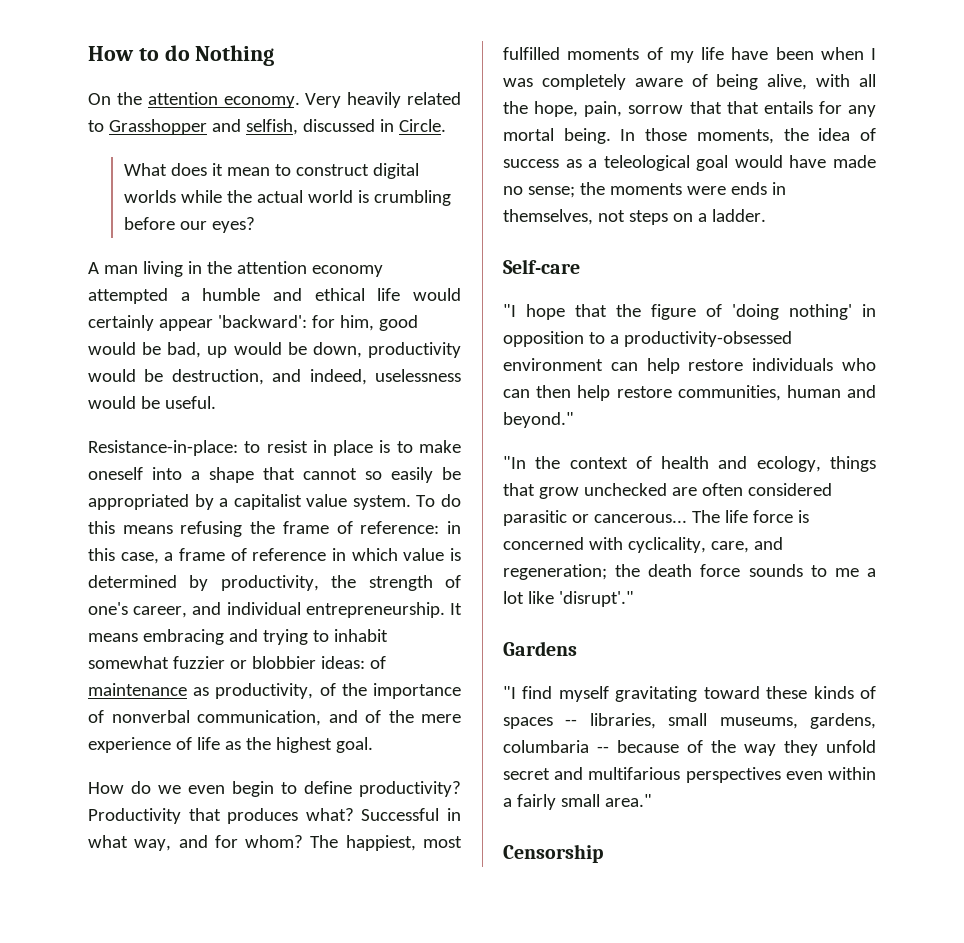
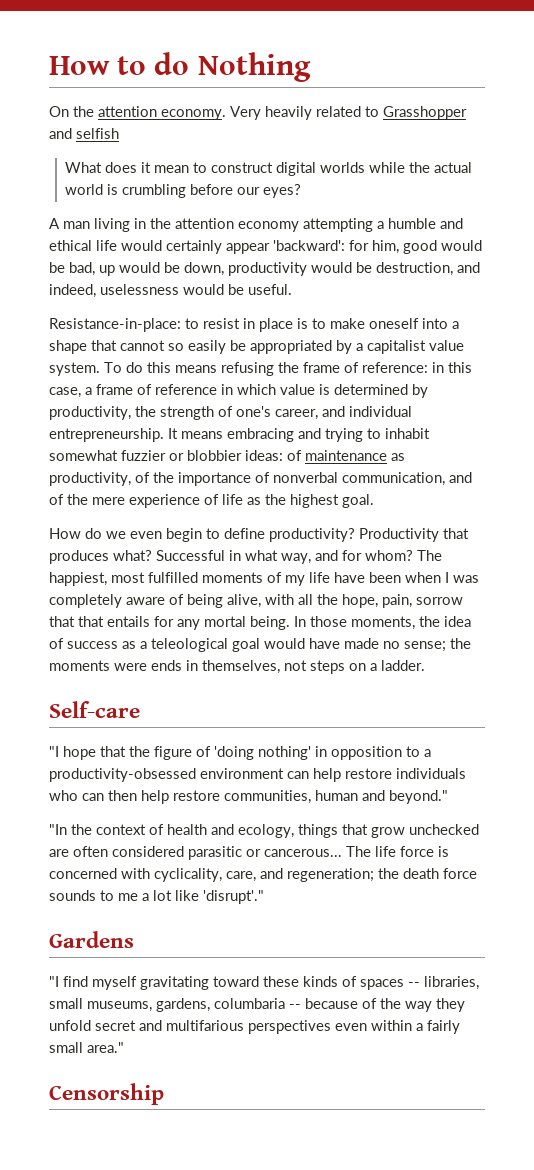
- Very heavily related to Grasshopper and selfish, discussed in Circle.
+ Very heavily related to Grasshopper and selfish
- A man living in the attention economy attempted a humble and ethical life would certainly appear 'backward': for him, good would be bad, up would be down, productivity would be destruction, and indeed, uselessness would be useful.
+ A man living in the attention economy attempting a humble and ethical life would certainly appear 'backward': for him, good would be bad, up would be down, productivity would be destruction, and indeed, uselessness would be useful.

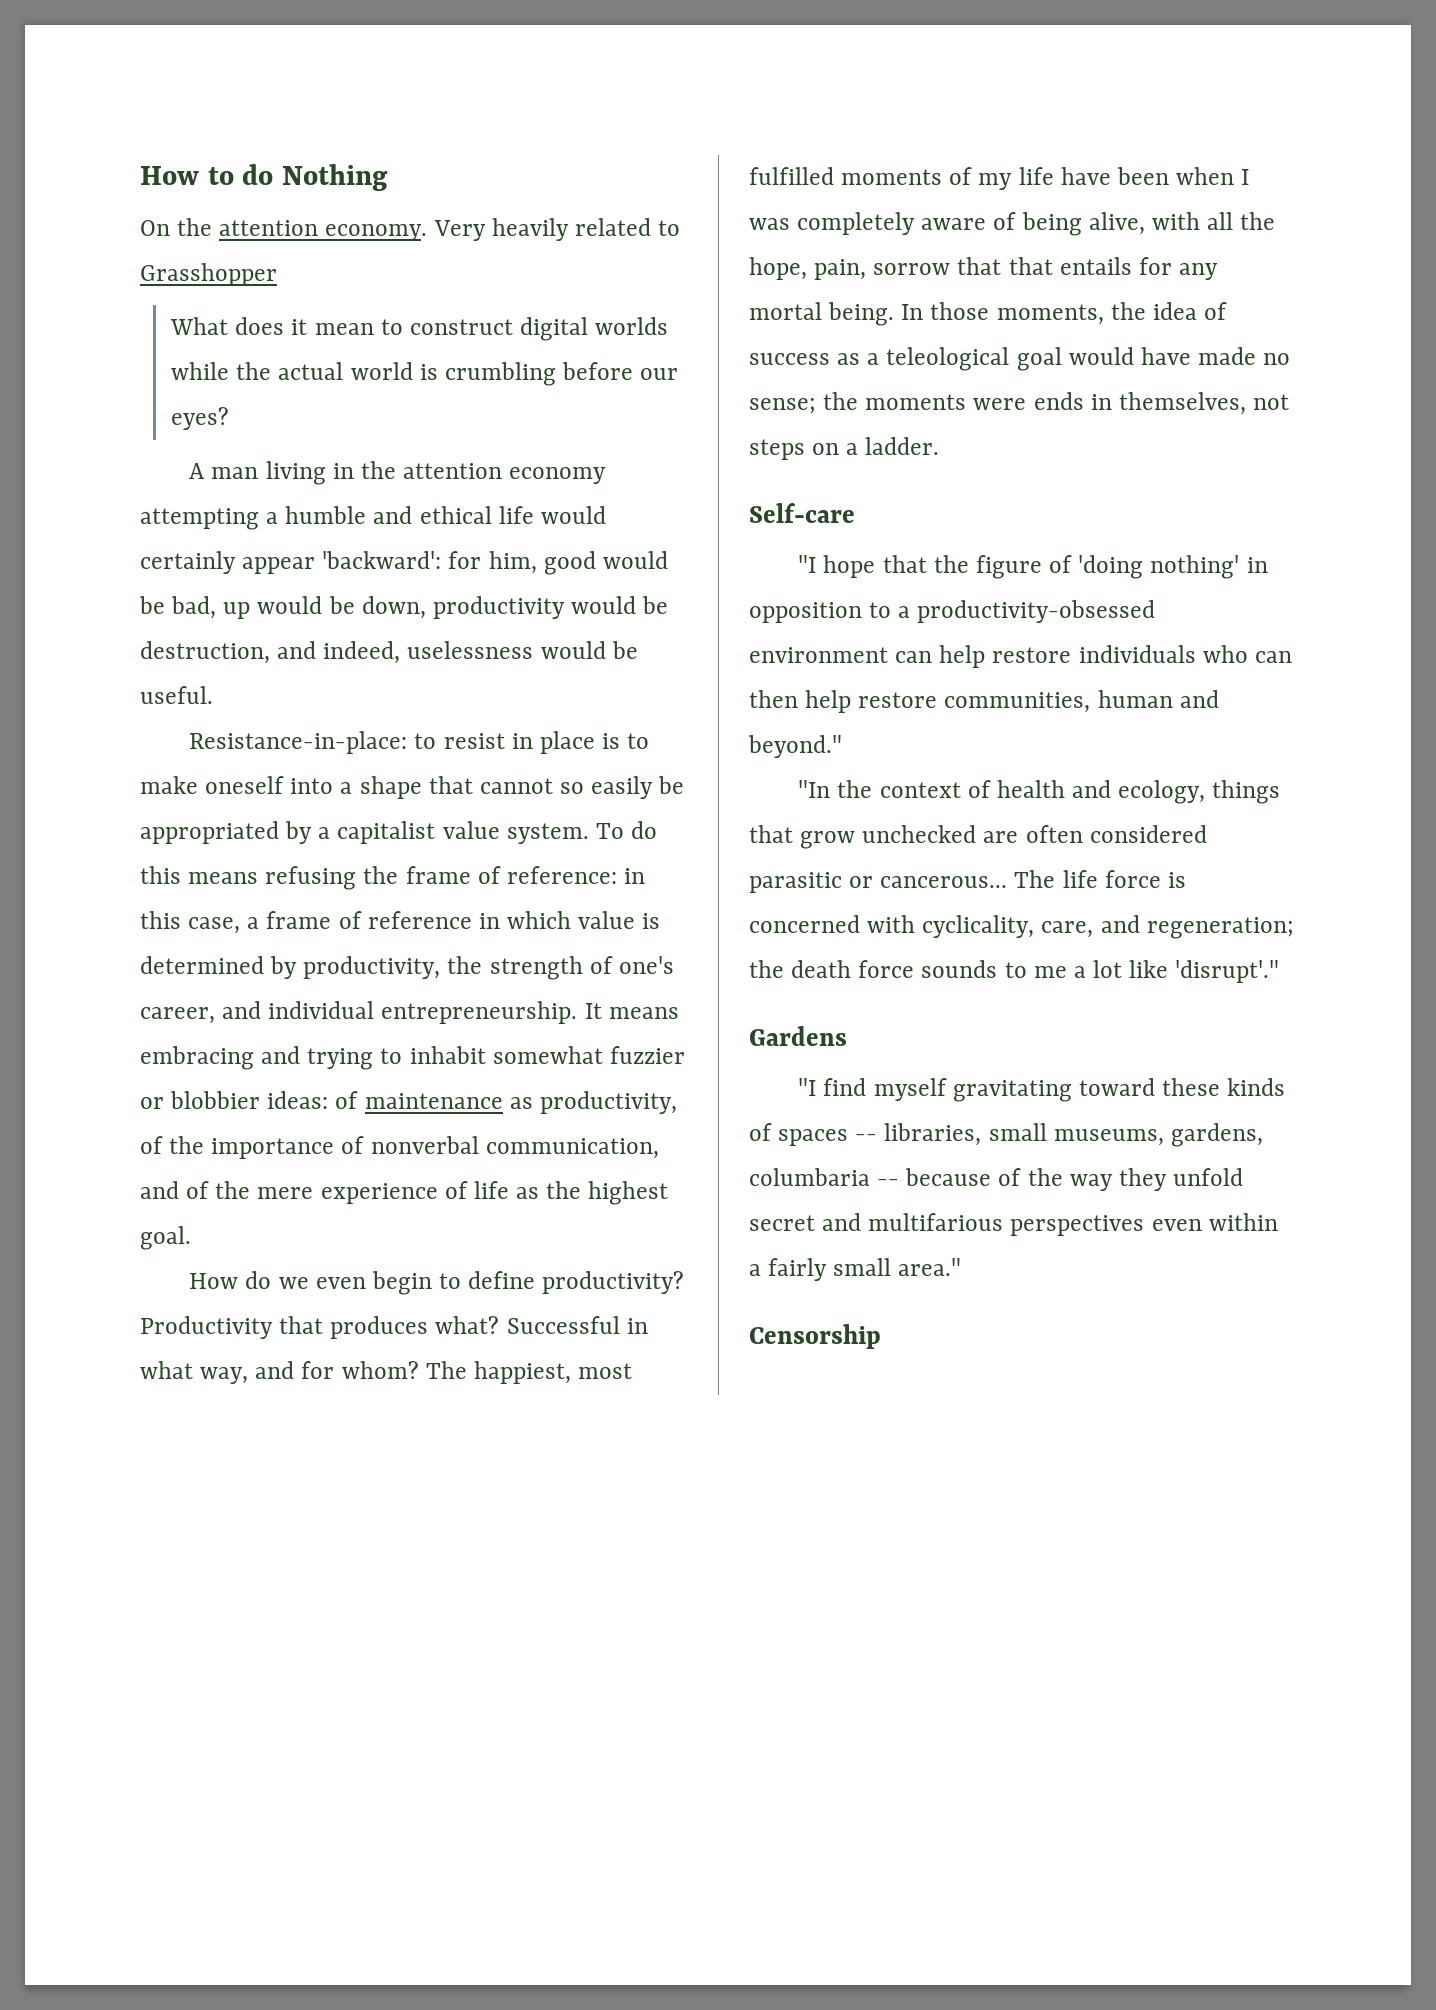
- Very heavily related to Grasshopper and selfish
+ Very heavily related to Grasshopper

